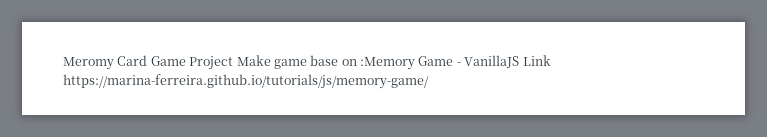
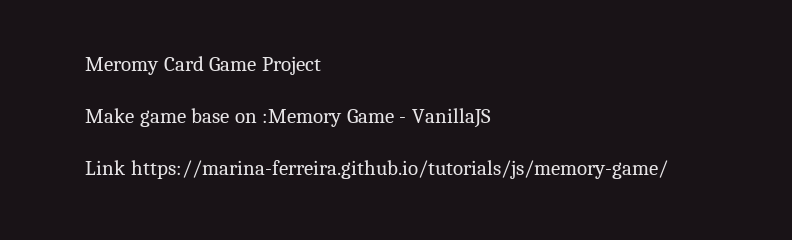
- Meromy Card Game Project Make game base on :Memory Game - VanillaJS Link https://marina-ferreira.github.io/tutorials/js/memory-game/
+ Meromy Card Game Project
+ Make game base on :Memory Game - VanillaJS
+ Link https://marina-ferreira.github.io/tutorials/js/memory-game/

